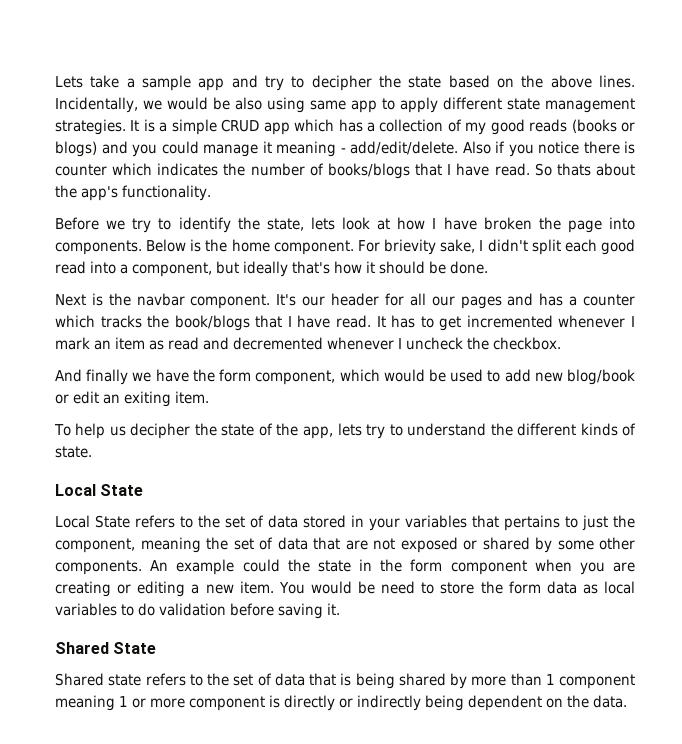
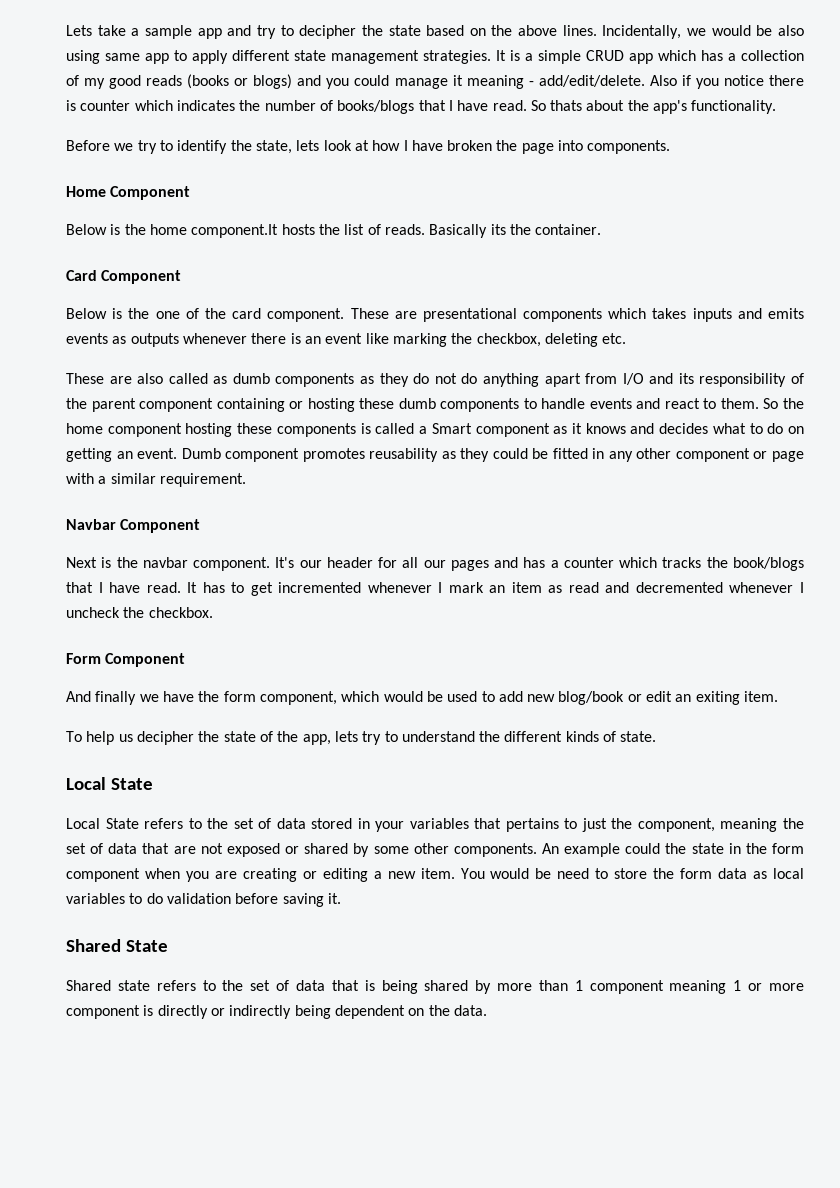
- Before we try to identify the state, lets look at how I have broken the page into components. Below is the home component. For brievity sake, I didn't split each good read into a component, but ideally that's how it should be done.
+ Before we try to identify the state, lets look at how I have broken the page into components.
+ Home Component
+ Below is the home component.It hosts the list of reads. Basically its the container.
+ Card Component
+ Below is the one of the card component. These are presentational components which takes inputs and emits events as outputs whenever there is an event like marking the checkbox, deleting etc.
+ These are also called as dumb components as they do not do anything apart from I/O and its responsibility of the parent component containing or hosting these dumb components to handle events and react to them. So the home component hosting these components is called a Smart component as it knows and decides what to do on getting an event. Dumb component promotes reusability as they could be fitted in any other component or page with a similar requirement.
+ Navbar Component
+ Form Component

